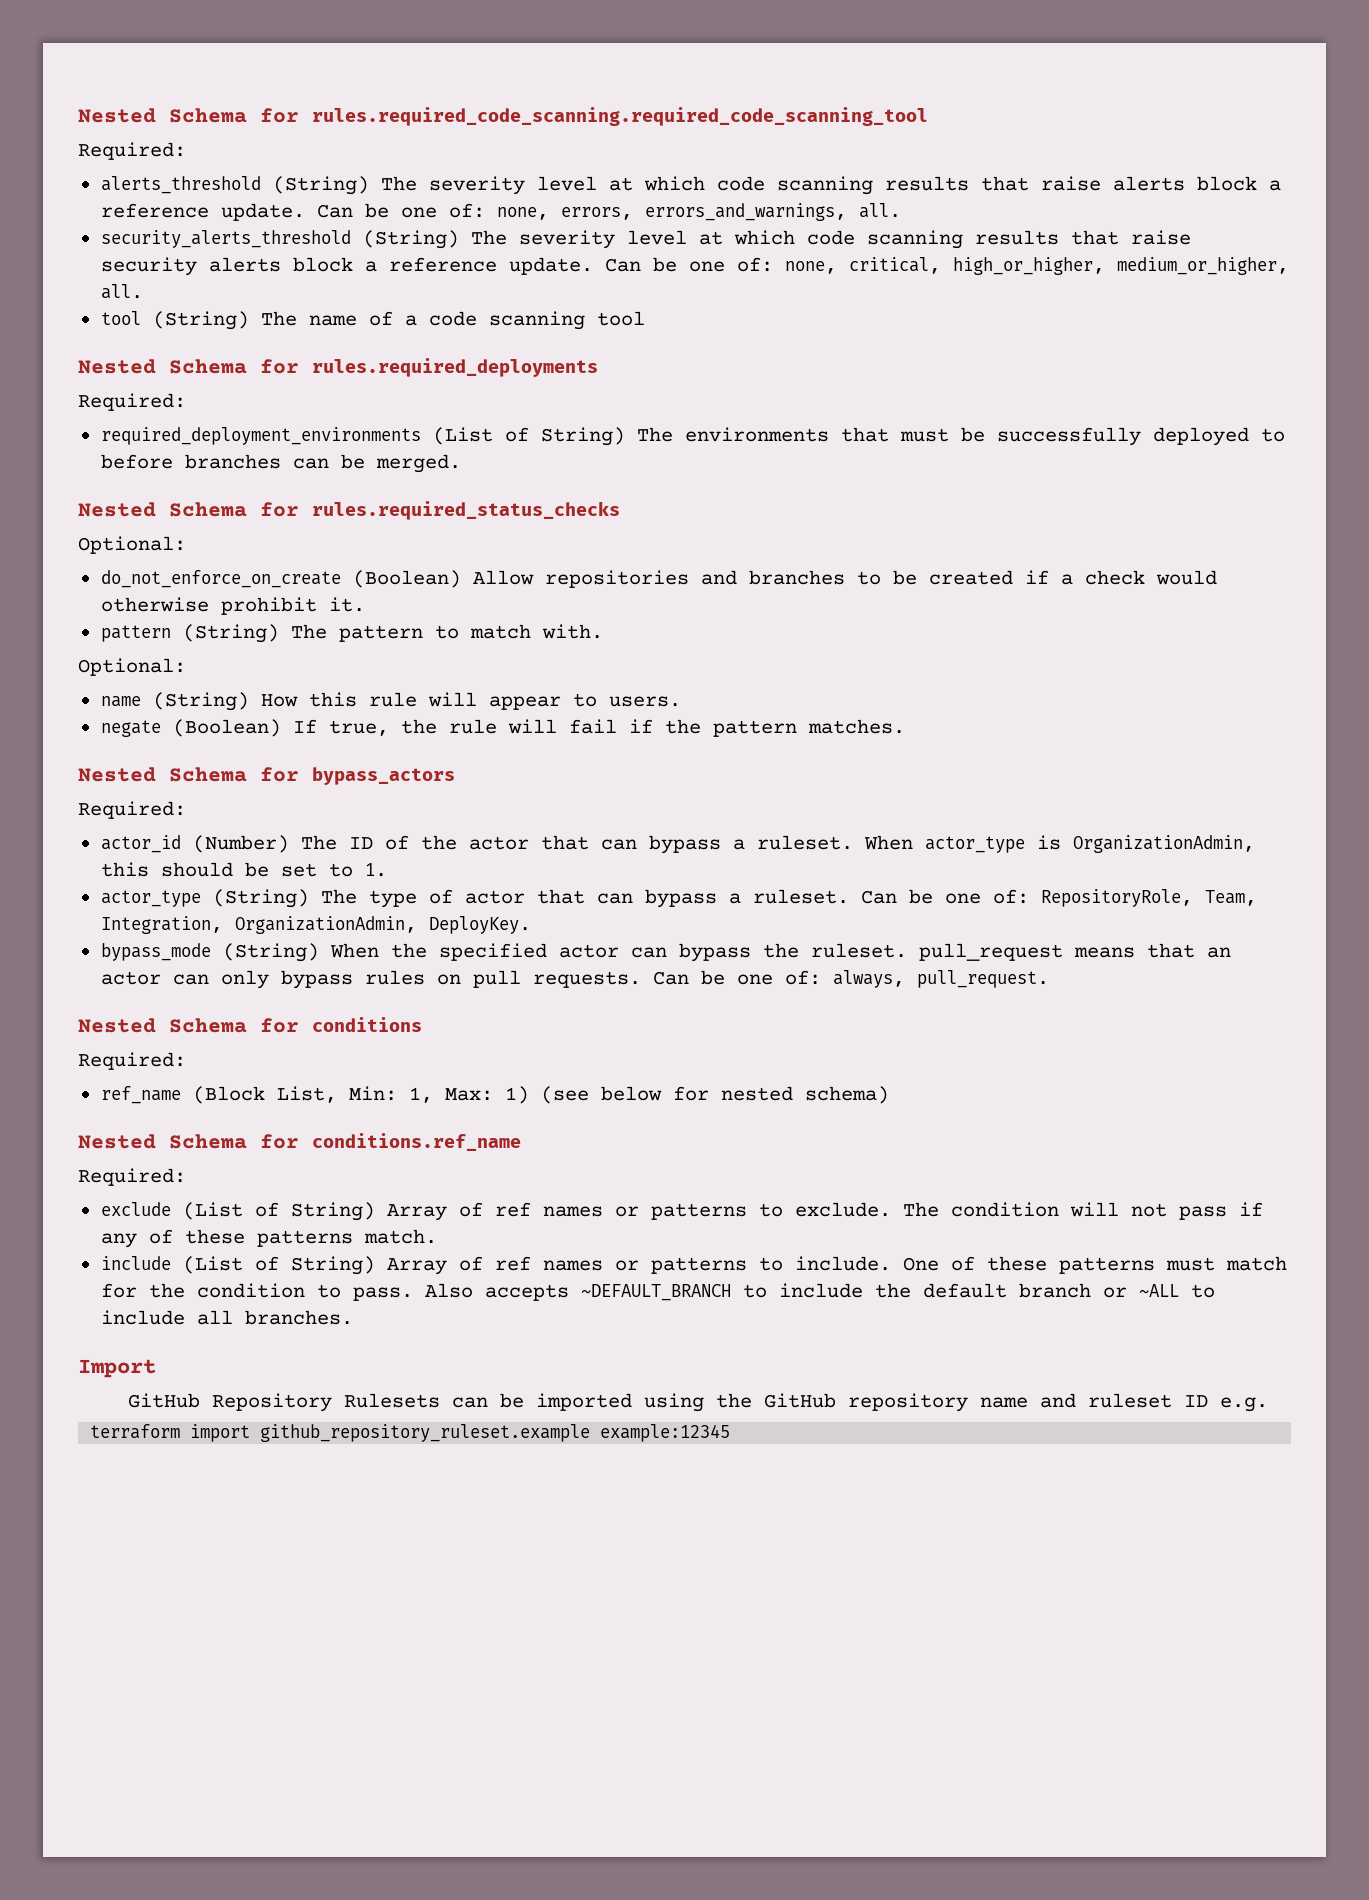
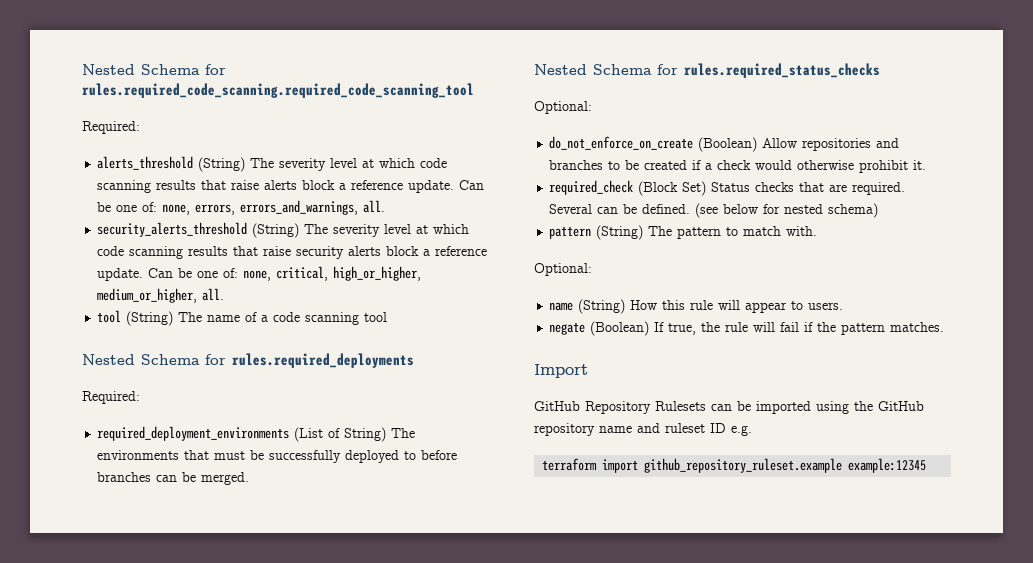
+ required_check (Block Set) Status checks that are required. Several can be defined. (see below for nested schema)
- Nested Schema for bypass_actors
- Required:
- actor_id (Number) The ID of the actor that can bypass a ruleset. When actor_type is OrganizationAdmin, this should be set to 1.
- actor_type (String) The type of actor that can bypass a ruleset. Can be one of: RepositoryRole, Team, Integration, OrganizationAdmin, DeployKey.
- bypass_mode (String) When the specified actor can bypass the ruleset. pull_request means that an actor can only bypass rules on pull requests. Can be one of: always, pull_request.
- Nested Schema for conditions
- Required:
- ref_name (Block List, Min: 1, Max: 1) (see below for nested schema)
- Nested Schema for conditions.ref_name
- Required:
- exclude (List of String) Array of ref names or patterns to exclude. The condition will not pass if any of these patterns match.
- include (List of String) Array of ref names or patterns to include. One of these patterns must match for the condition to pass. Also accepts ~DEFAULT_BRANCH to include the default branch or ~ALL to include all branches.

